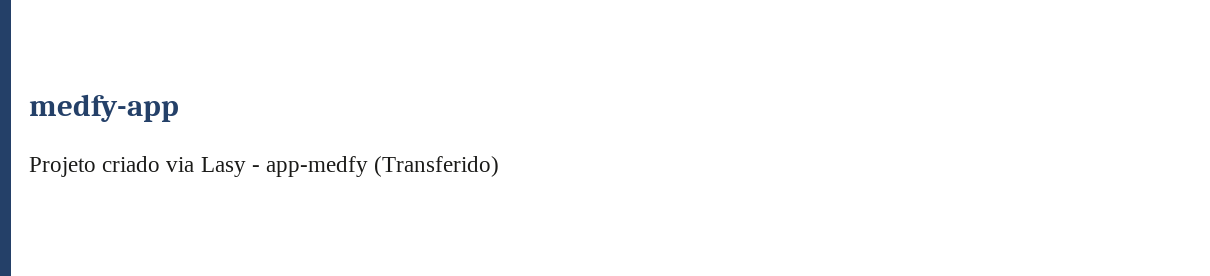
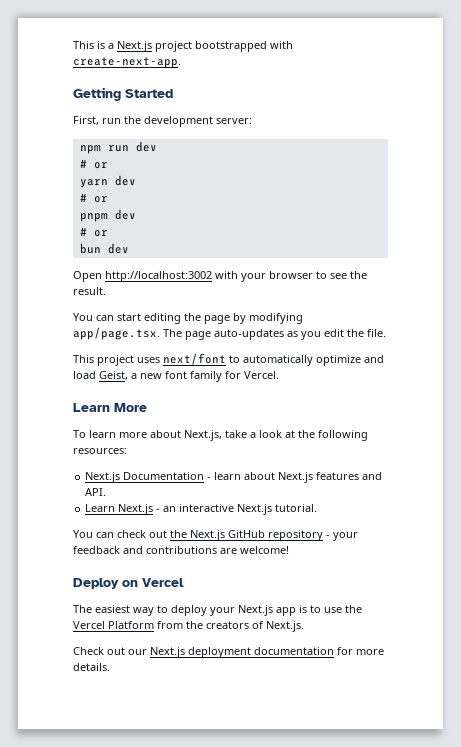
- medfy-app
- Projeto criado via Lasy - app-medfy (Transferido)
+ This is a Next.js project bootstrapped with create-next-app.
+ Getting Started
+ First, run the development server:
+ npm run dev
+ # or
+ yarn dev
+ # or
+ pnpm dev
+ # or
+ bun dev
+ Open http://localhost:3002 with your browser to see the result.
+ You can start editing the page by modifying app/page.tsx. The page auto-updates as you edit the file.
+ This project uses next/font to automatically optimize and load Geist, a new font family for Vercel.
+ Learn More
+ To learn more about Next.js, take a look at the following resources:
+ Next.js Documentation - learn about Next.js features and API.
+ Learn Next.js - an interactive Next.js tutorial.
+ You can check out the Next.js GitHub repository - your feedback and contributions are welcome!
+ Deploy on Vercel
+ The easiest way to deploy your Next.js app is to use the Vercel Platform from the creators of Next.js.
+ Check out our Next.js deployment documentation for more details.

